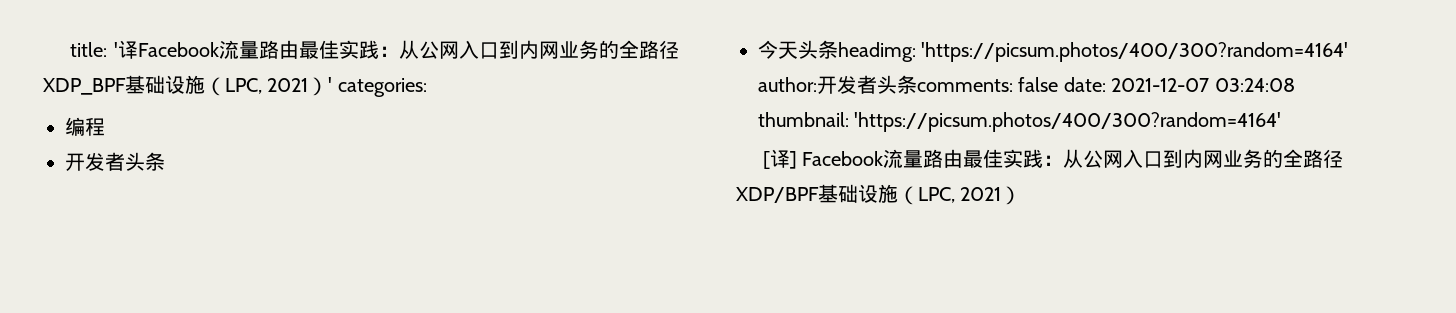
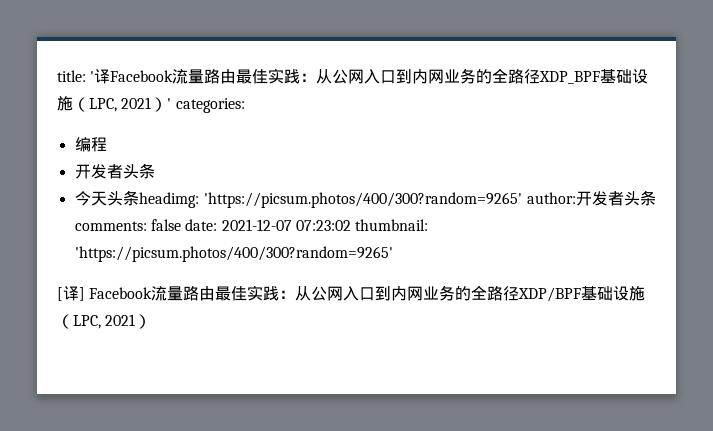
- 今天头条headimg: 'https://picsum.photos/400/300?random=4164' author:开发者头条comments: false date: 2021-12-07 03:24:08 thumbnail: 'https://picsum.photos/400/300?random=4164'
+ 今天头条headimg: 'https://picsum.photos/400/300?random=9265' author:开发者头条comments: false date: 2021-12-07 07:23:02 thumbnail: 'https://picsum.photos/400/300?random=9265'

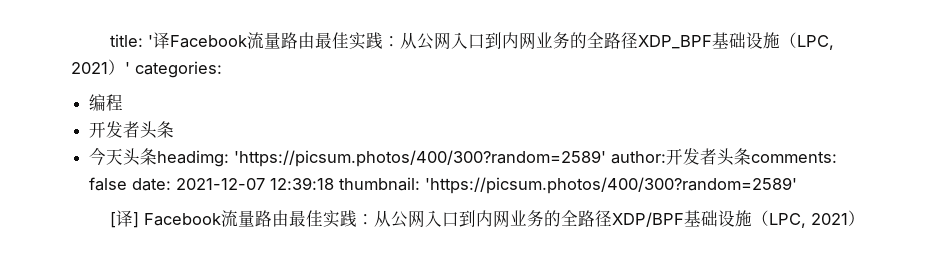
- 今天头条headimg: 'https://picsum.photos/400/300?random=9265' author:开发者头条comments: false date: 2021-12-07 07:23:02 thumbnail: 'https://picsum.photos/400/300?random=9265'
+ 今天头条headimg: 'https://picsum.photos/400/300?random=2589' author:开发者头条comments: false date: 2021-12-07 12:39:18 thumbnail: 'https://picsum.photos/400/300?random=2589'

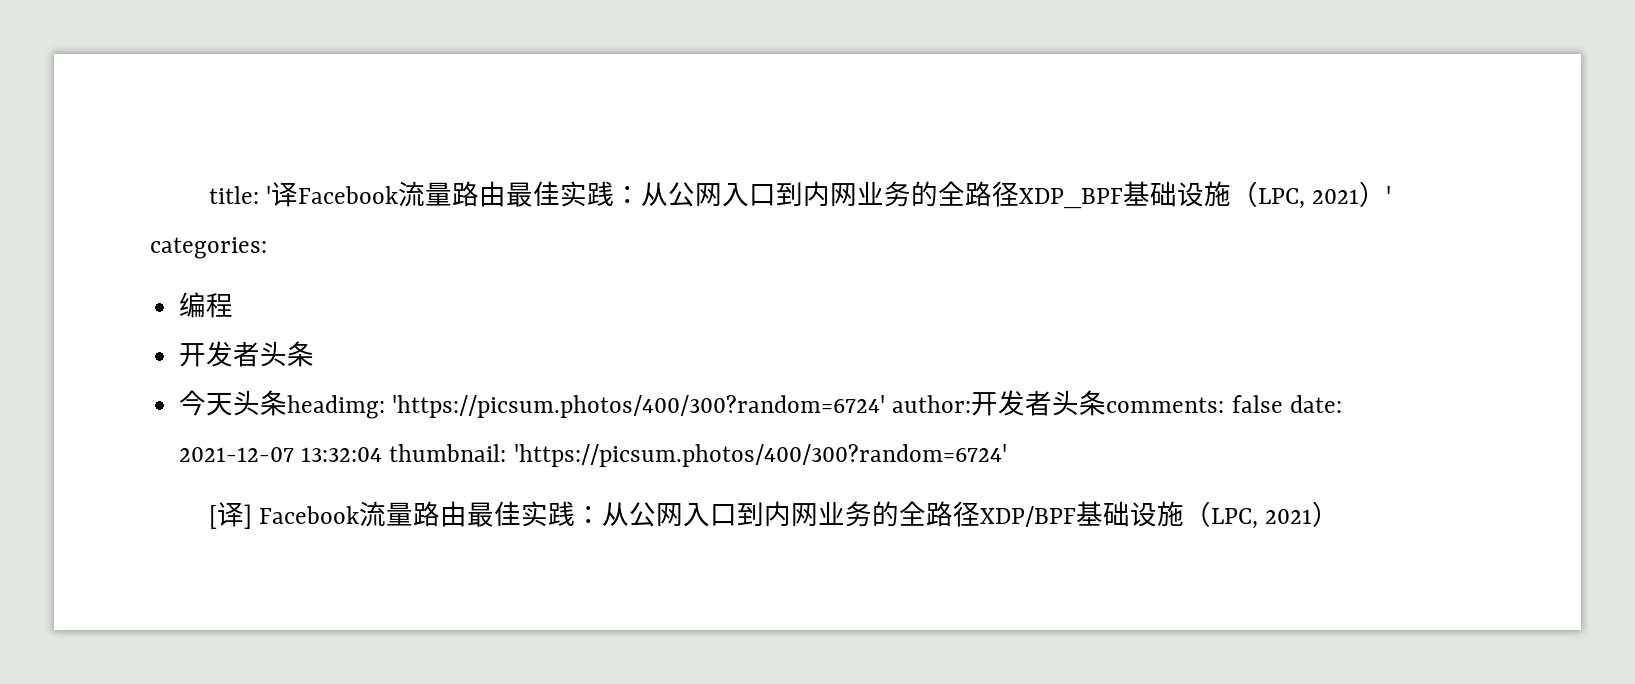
- 今天头条headimg: 'https://picsum.photos/400/300?random=2589' author:开发者头条comments: false date: 2021-12-07 12:39:18 thumbnail: 'https://picsum.photos/400/300?random=2589'
+ 今天头条headimg: 'https://picsum.photos/400/300?random=6724' author:开发者头条comments: false date: 2021-12-07 13:32:04 thumbnail: 'https://picsum.photos/400/300?random=6724'

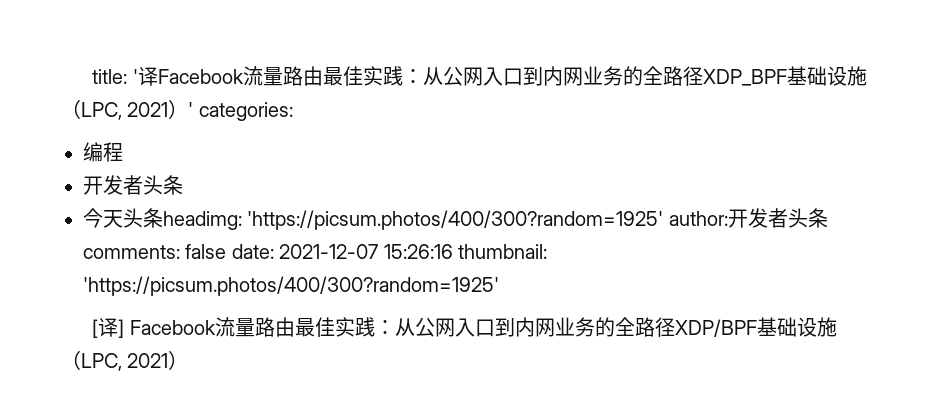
- 今天头条headimg: 'https://picsum.photos/400/300?random=6724' author:开发者头条comments: false date: 2021-12-07 13:32:04 thumbnail: 'https://picsum.photos/400/300?random=6724'
+ 今天头条headimg: 'https://picsum.photos/400/300?random=1925' author:开发者头条comments: false date: 2021-12-07 15:26:16 thumbnail: 'https://picsum.photos/400/300?random=1925'

